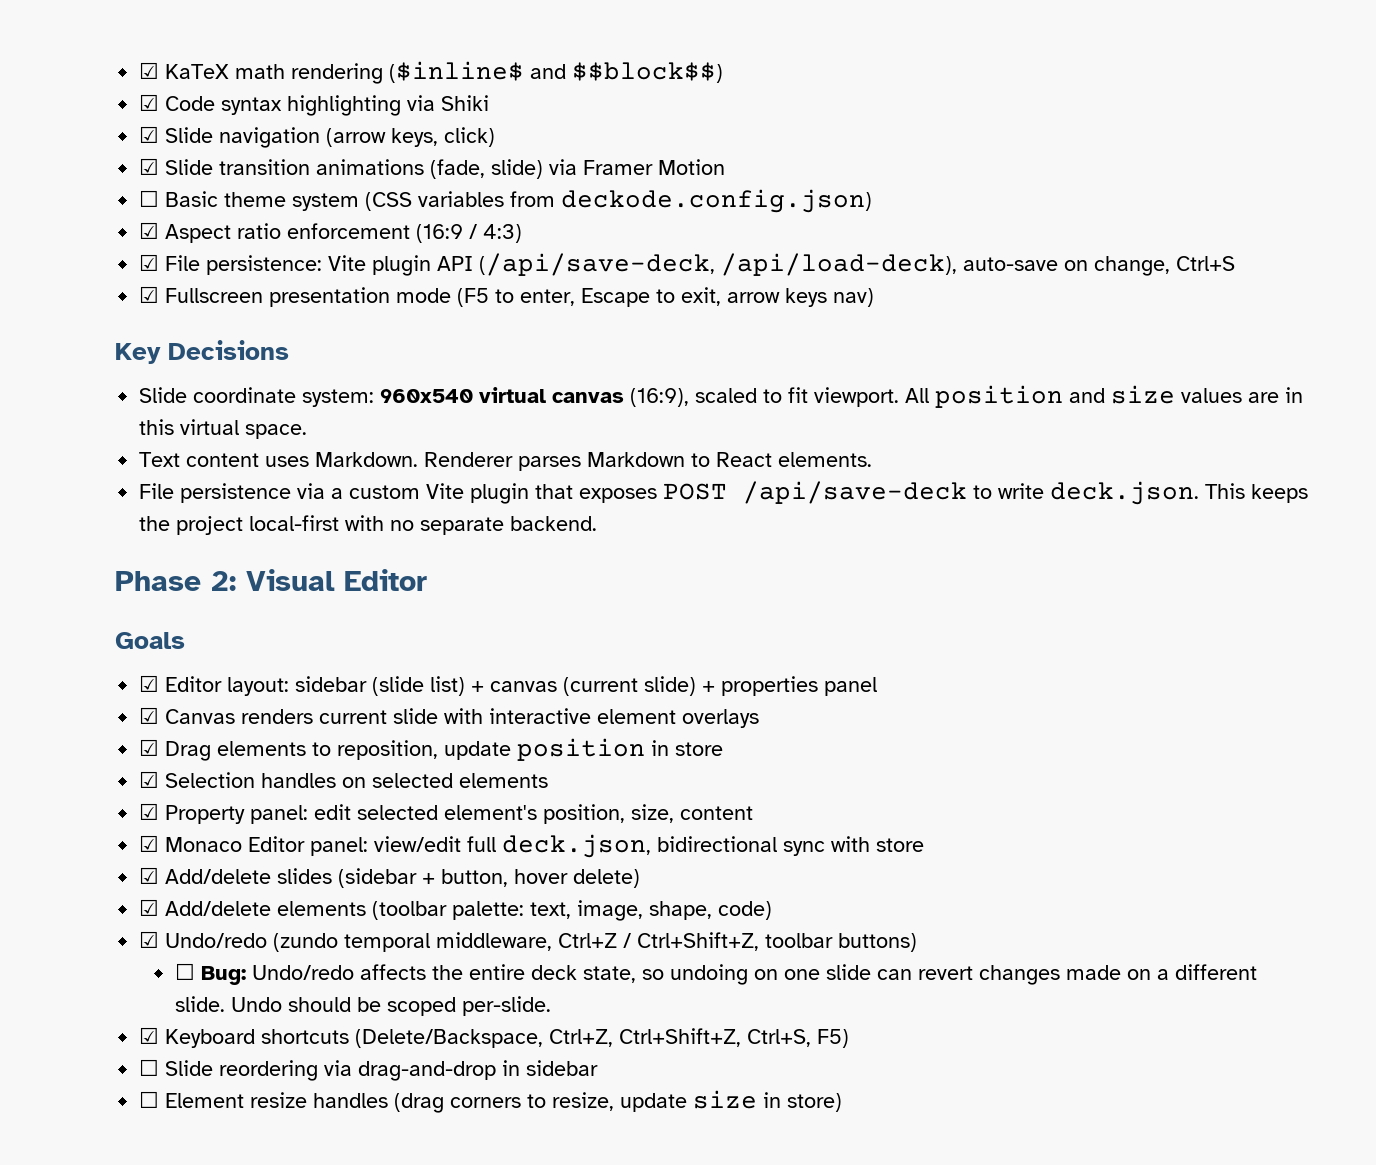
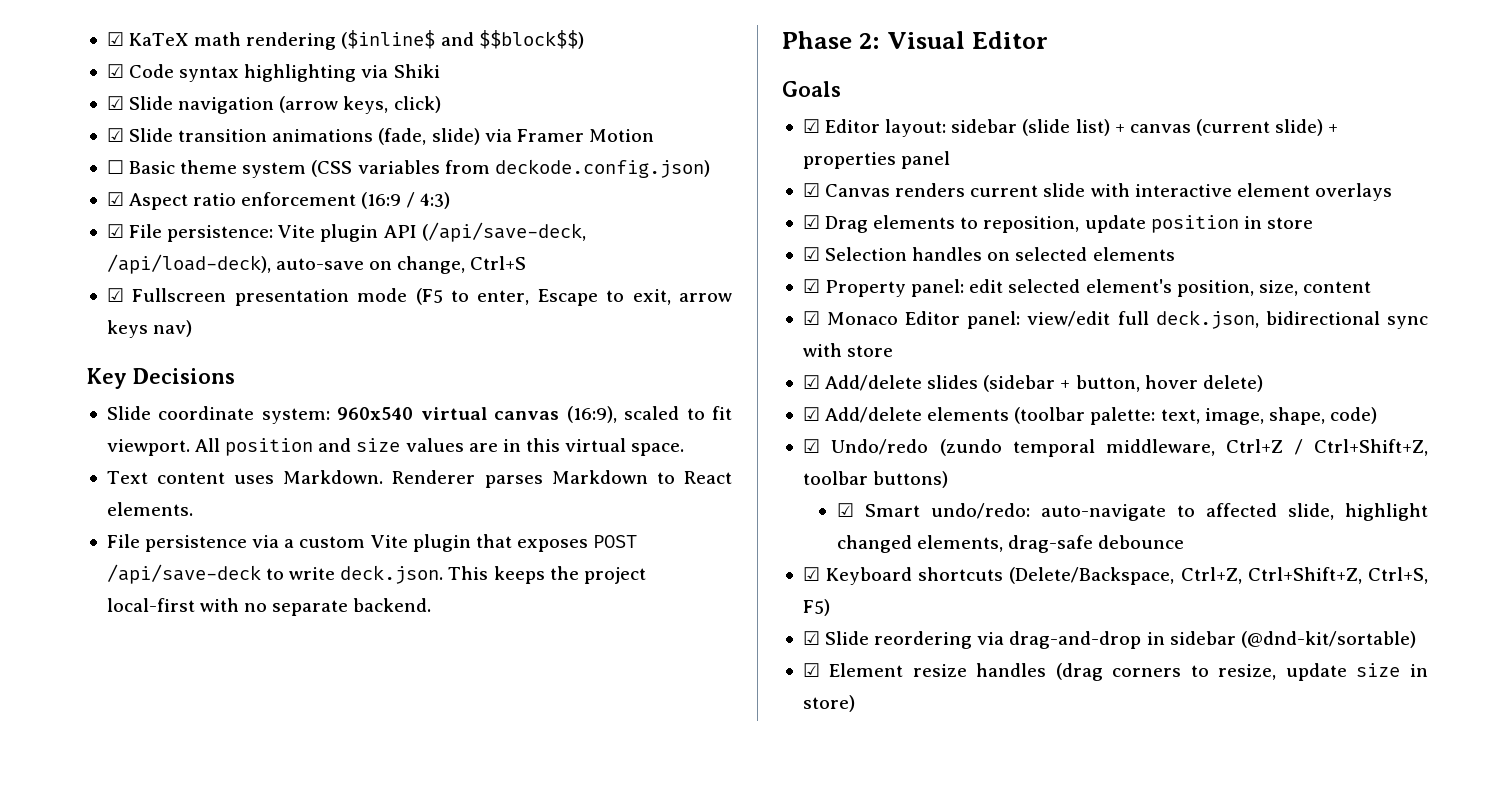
- ☐ Bug: Undo/redo affects the entire deck state, so undoing on one slide can revert changes made on a different slide. Undo should be scoped per-slide.
+ ☑ Smart undo/redo: auto-navigate to affected slide, highlight changed elements, drag-safe debounce
- ☐ Slide reordering via drag-and-drop in sidebar
- ☐ Element resize handles (drag corners to resize, update size in store)
+ ☑ Slide reordering via drag-and-drop in sidebar (@dnd-kit/sortable)
+ ☑ Element resize handles (drag corners to resize, update size in store)

